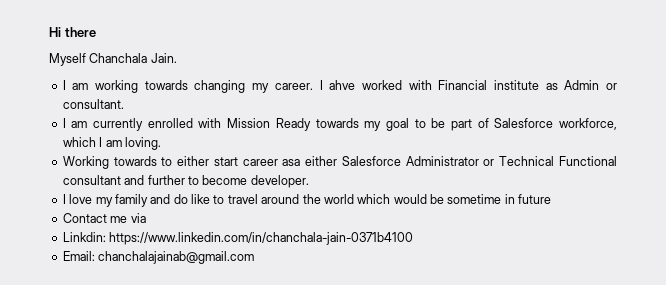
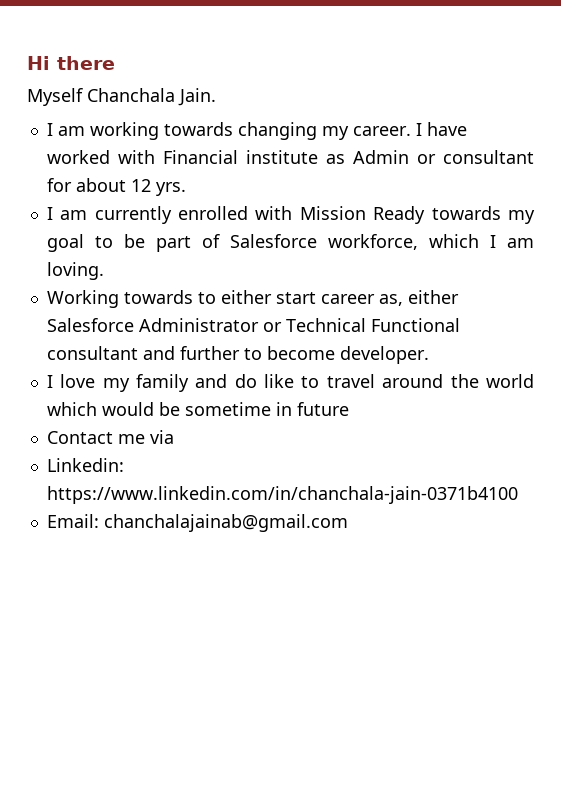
- I ahve worked with Financial institute as Admin or consultant.
+ I have worked with Financial institute as Admin or consultant for about 12 yrs.
- Working towards to either start career asa either Salesforce Administrator or Technical Functional consultant and further to become developer.
+ Working towards to either start career as, either Salesforce Administrator or Technical Functional consultant and further to become developer.
- Linkdin: https://www.linkedin.com/in/chanchala-jain-0371b4100
+ Linkedin: https://www.linkedin.com/in/chanchala-jain-0371b4100

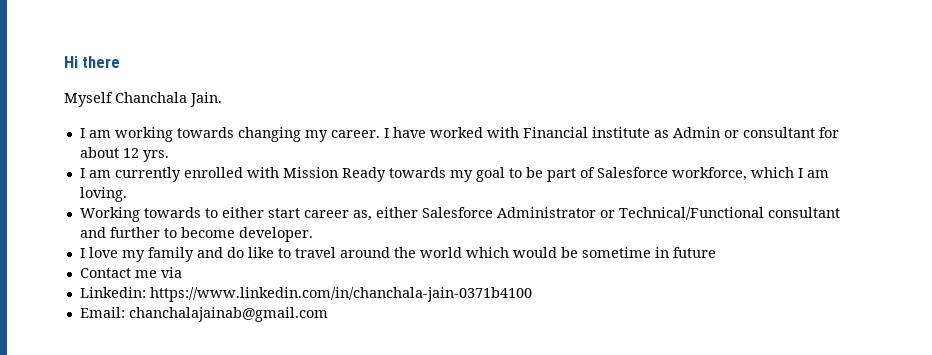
- Working towards to either start career as, either Salesforce Administrator or Technical Functional consultant and further to become developer.
+ Working towards to either start career as, either Salesforce Administrator or Technical/Functional consultant and further to become developer.

